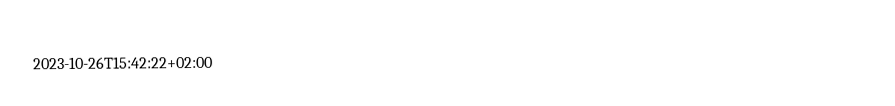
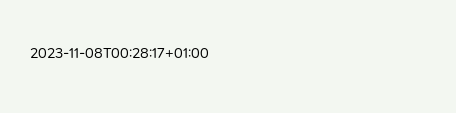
- 2023-10-26T15:42:22+02:00
+ 2023-11-08T00:28:17+01:00

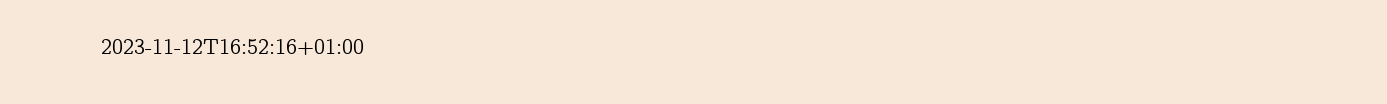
- 2023-11-08T00:28:17+01:00
+ 2023-11-12T16:52:16+01:00

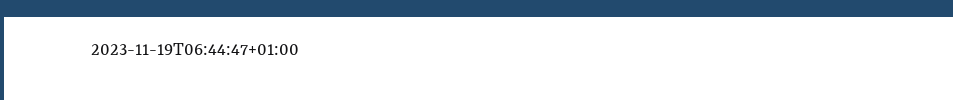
- 2023-11-12T16:52:16+01:00
+ 2023-11-19T06:44:47+01:00

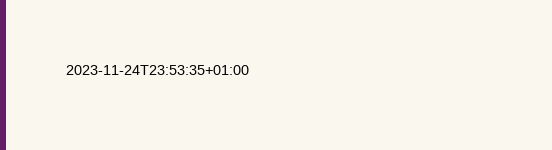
- 2023-11-19T06:44:47+01:00
+ 2023-11-24T23:53:35+01:00

